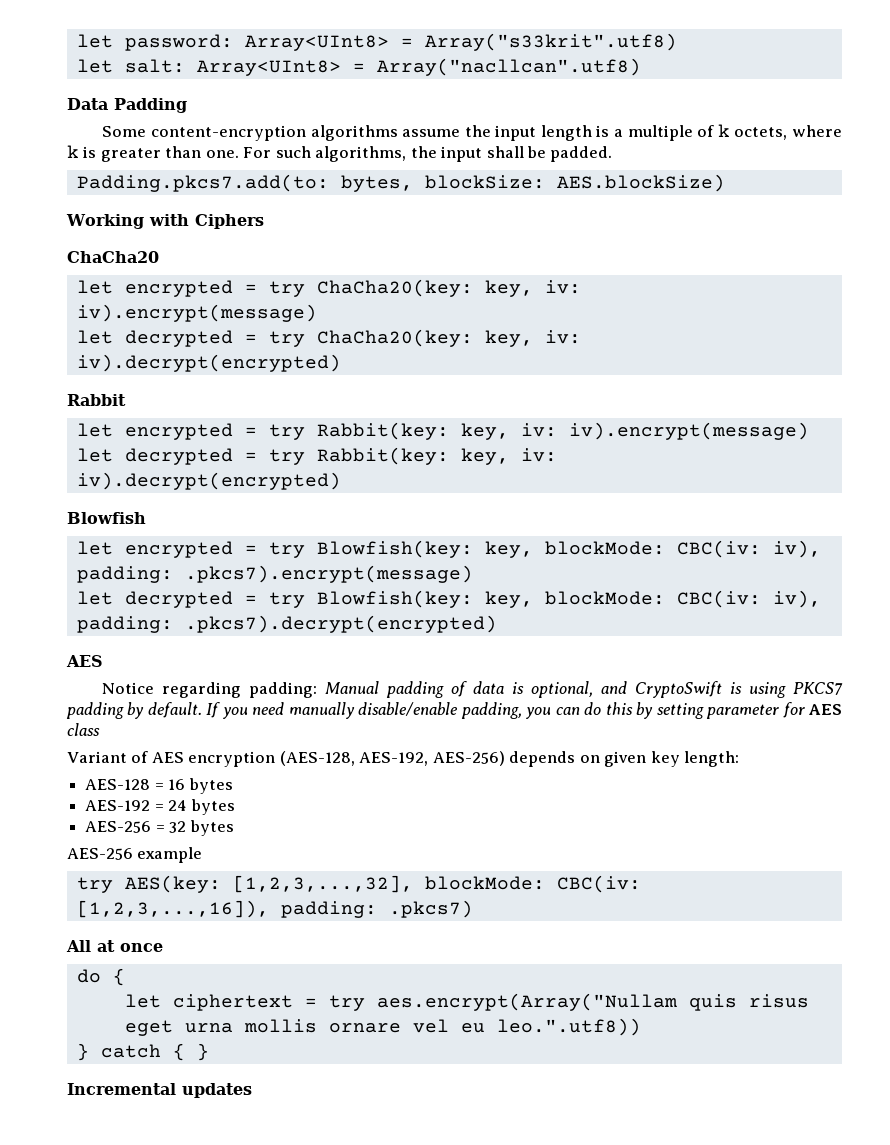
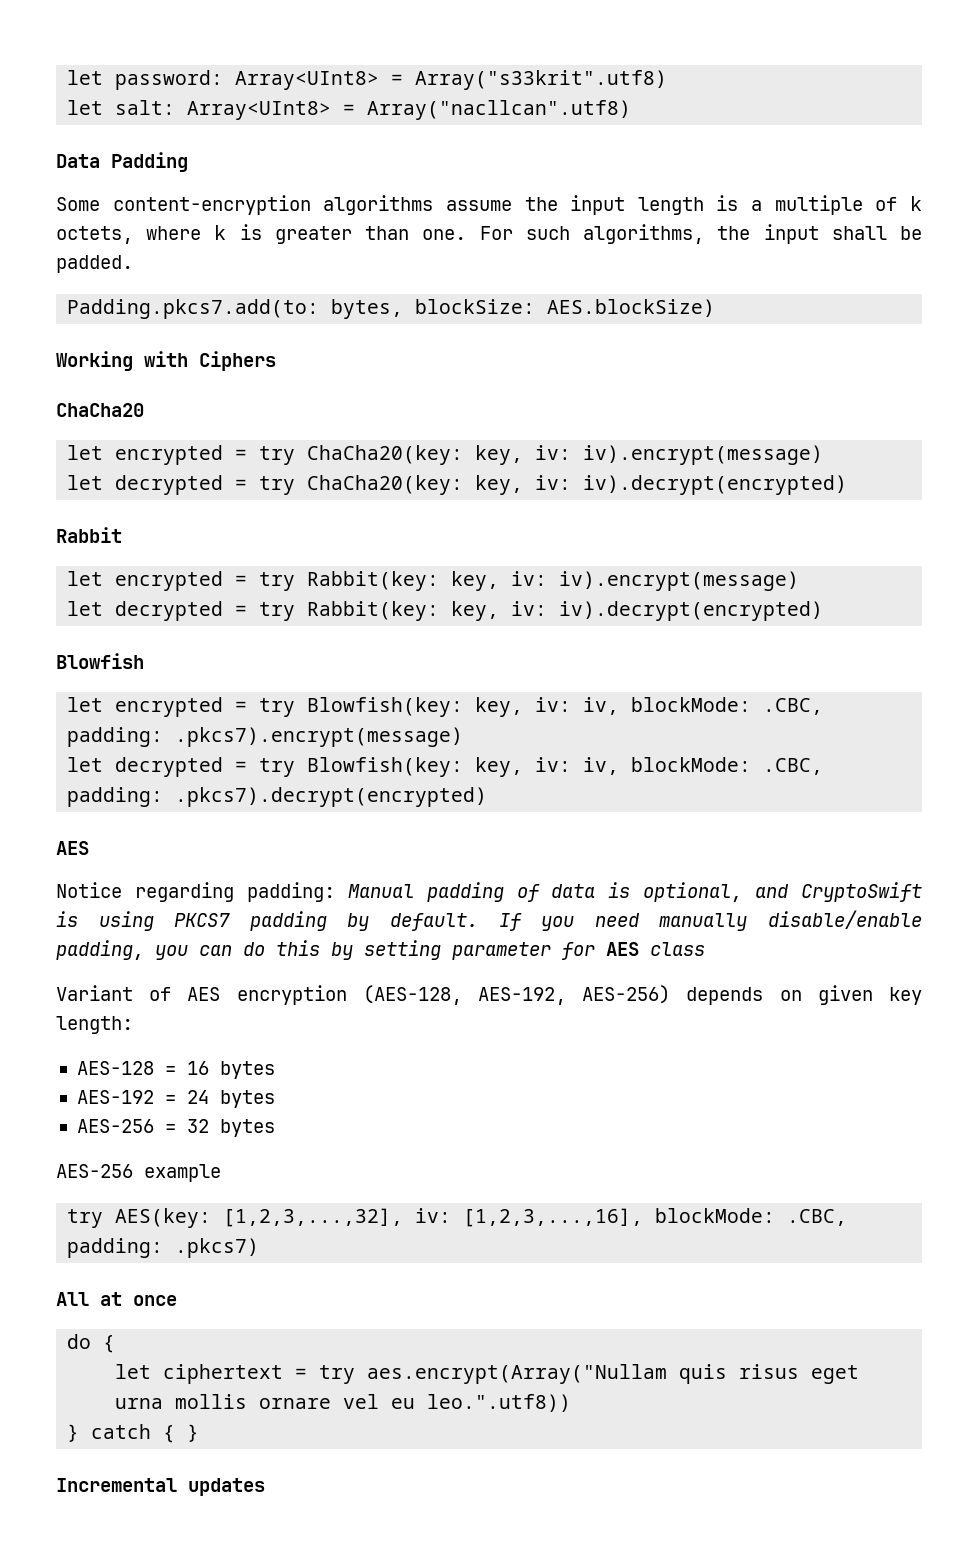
- let encrypted = try Blowfish(key: key, blockMode: CBC(iv: iv), padding: .pkcs7).encrypt(message)
+ let encrypted = try Blowfish(key: key, iv: iv, blockMode: .CBC, padding: .pkcs7).encrypt(message)
- let decrypted = try Blowfish(key: key, blockMode: CBC(iv: iv), padding: .pkcs7).decrypt(encrypted)
+ let decrypted = try Blowfish(key: key, iv: iv, blockMode: .CBC, padding: .pkcs7).decrypt(encrypted)
- try AES(key: [1,2,3,...,32], blockMode: CBC(iv: [1,2,3,...,16]), padding: .pkcs7)
+ try AES(key: [1,2,3,...,32], iv: [1,2,3,...,16], blockMode: .CBC, padding: .pkcs7)

